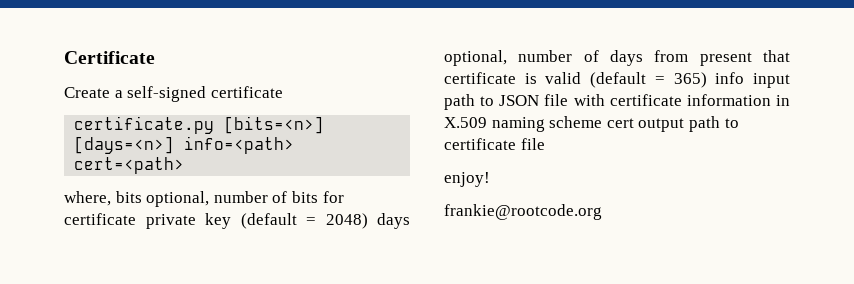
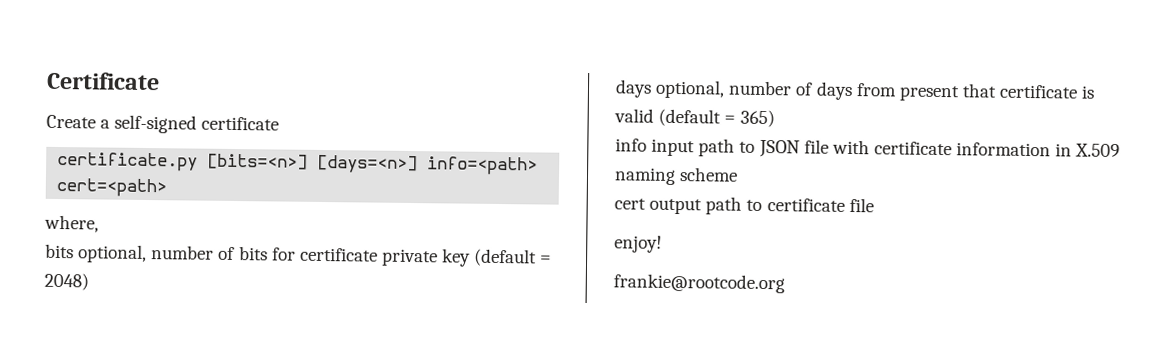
- where, bits optional, number of bits for certificate private key (default = 2048) days optional, number of days from present that certificate is valid (default = 365) info input path to JSON file with certificate information in X.509 naming scheme cert output path to certificate file
+ where,
+ bits optional, number of bits for certificate private key (default = 2048)
+ days optional, number of days from present that certificate is valid (default = 365)
+ info input path to JSON file with certificate information in X.509 naming scheme
+ cert output path to certificate file

